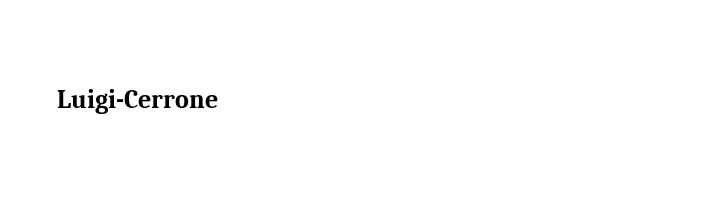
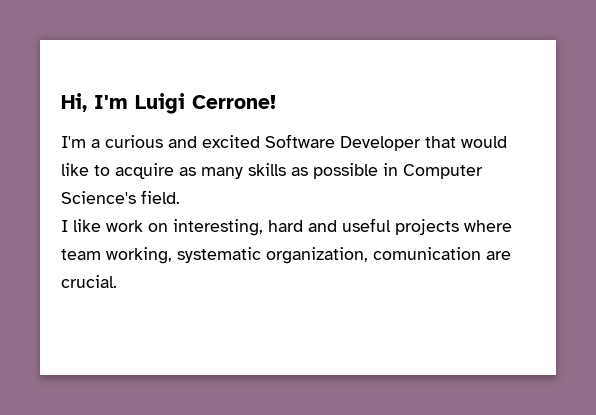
- Luigi-Cerrone
+ Hi, I'm Luigi Cerrone!
+ I'm a curious and excited Software Developer that would like to acquire as many skills as possible in Computer Science's field.
+ I like work on interesting, hard and useful projects where team working, systematic organization, comunication are crucial.

